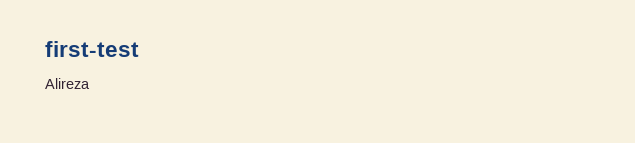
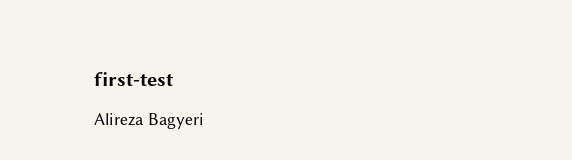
- Alireza
+ Alireza Bagyeri

